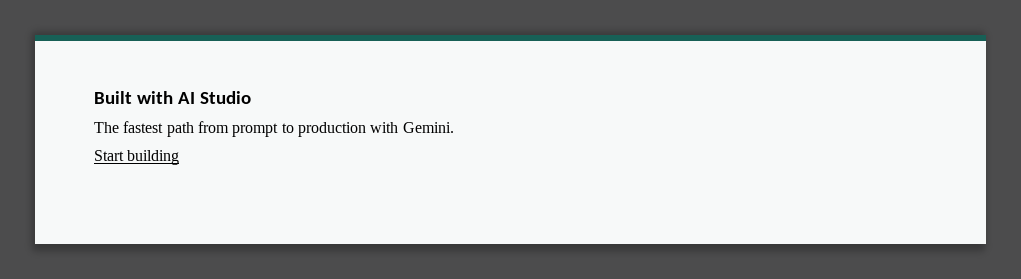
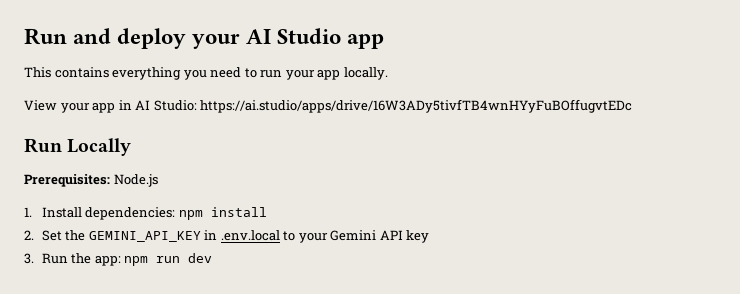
- Built with AI Studio
- The fastest path from prompt to production with Gemini.
- Start building
+ Run and deploy your AI Studio app
+ This contains everything you need to run your app locally.
+ View your app in AI Studio: https://ai.studio/apps/drive/16W3ADy5tivfTB4wnHYyFuBOffugvtEDc
+ Run Locally
+ Prerequisites: Node.js
+ 1. Install dependencies: npm install
+ 2. Set the GEMINI_API_KEY in .env.local to your Gemini API key
+ 3. Run the app: npm run dev

